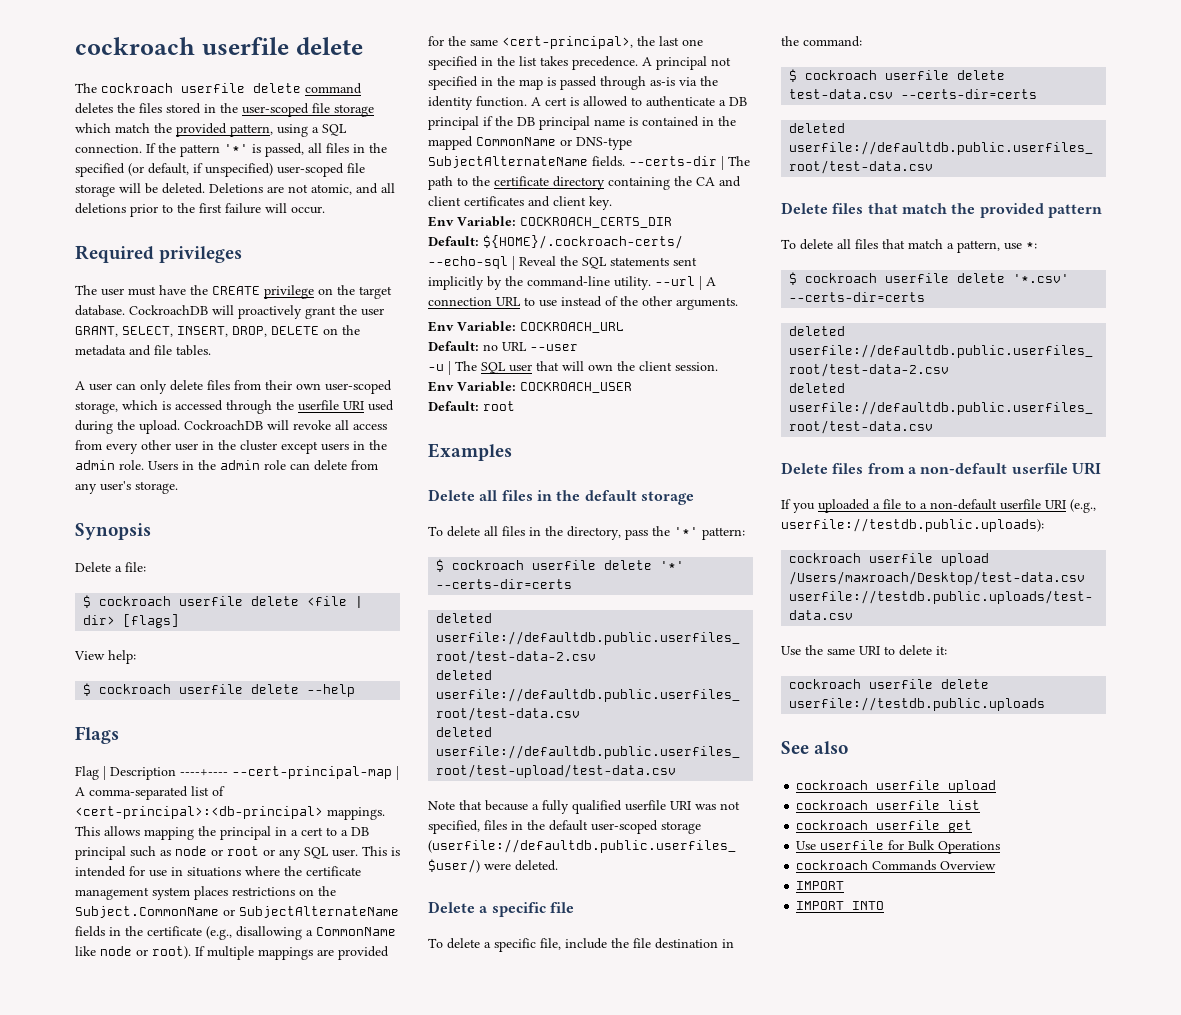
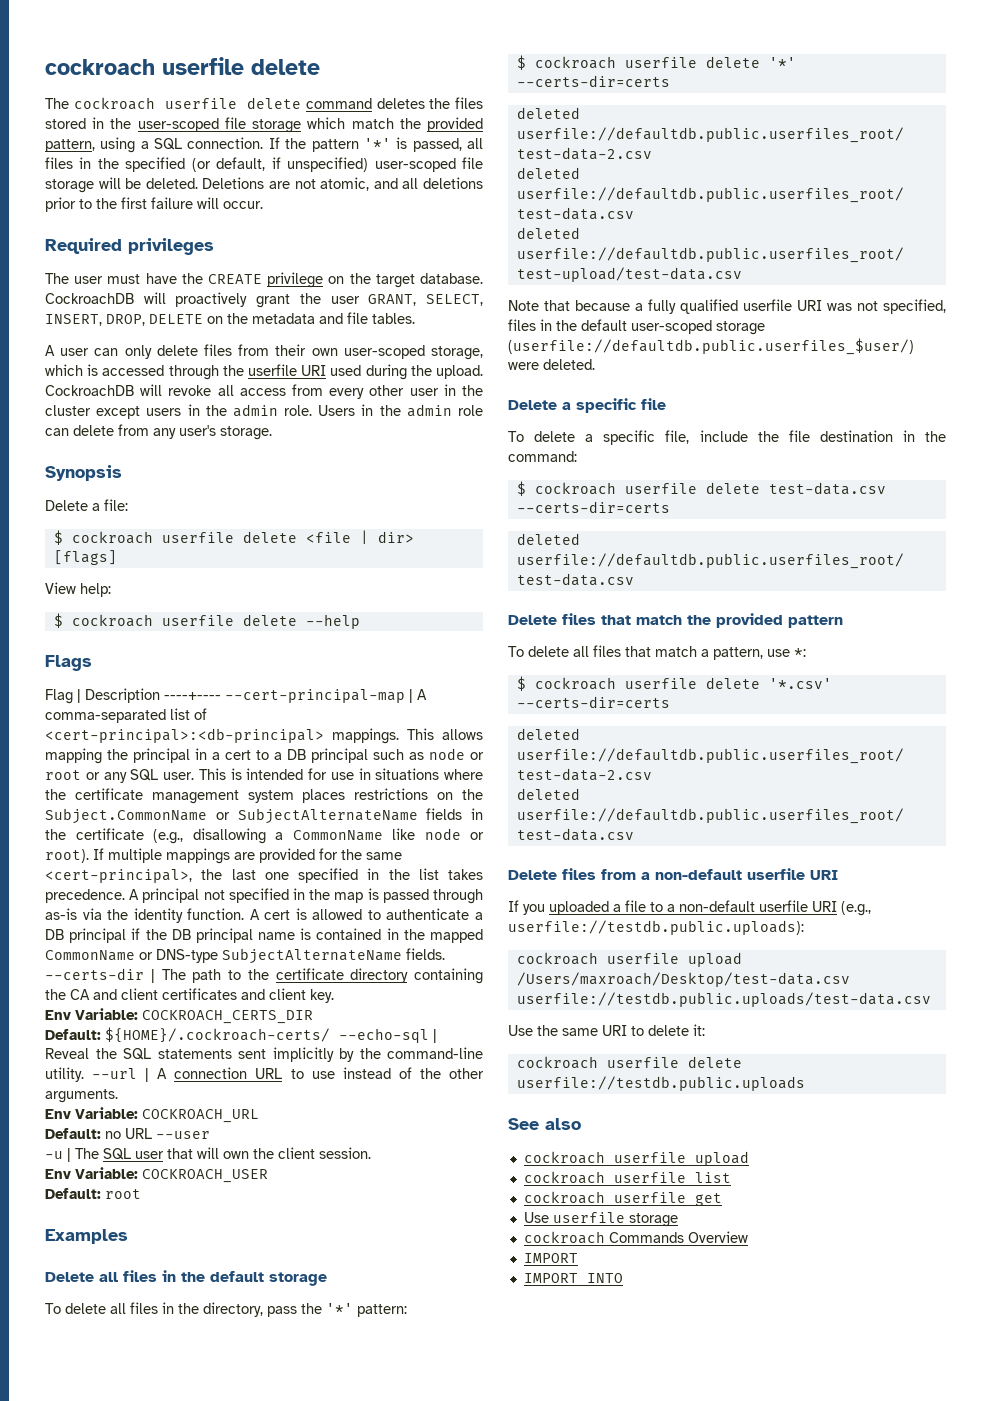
- Use userfile for Bulk Operations
+ Use userfile storage

